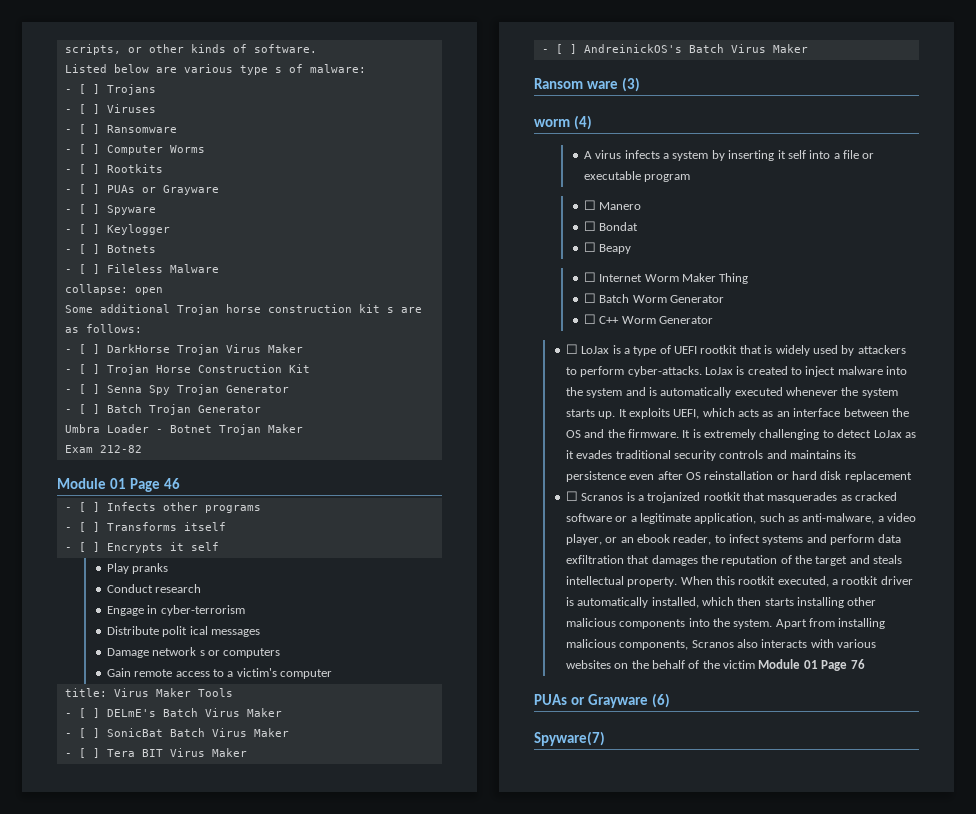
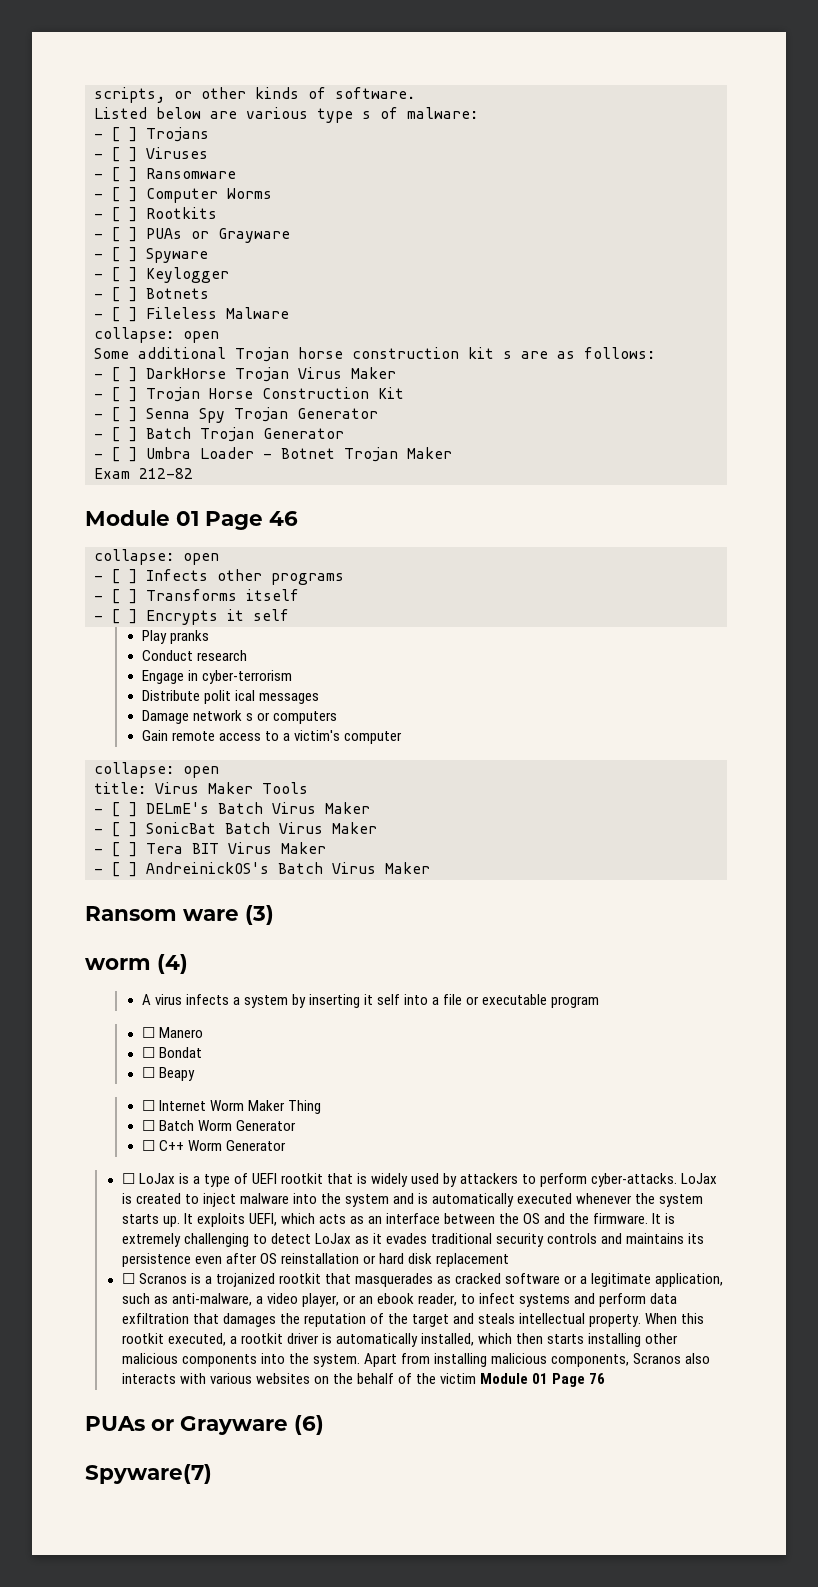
- Umbra Loader - Botnet Trojan Maker
+ - [ ] Umbra Loader - Botnet Trojan Maker
  Module 01 Page 46
+ collapse: open
  Gain remote access to a victim's computer
+ collapse: open

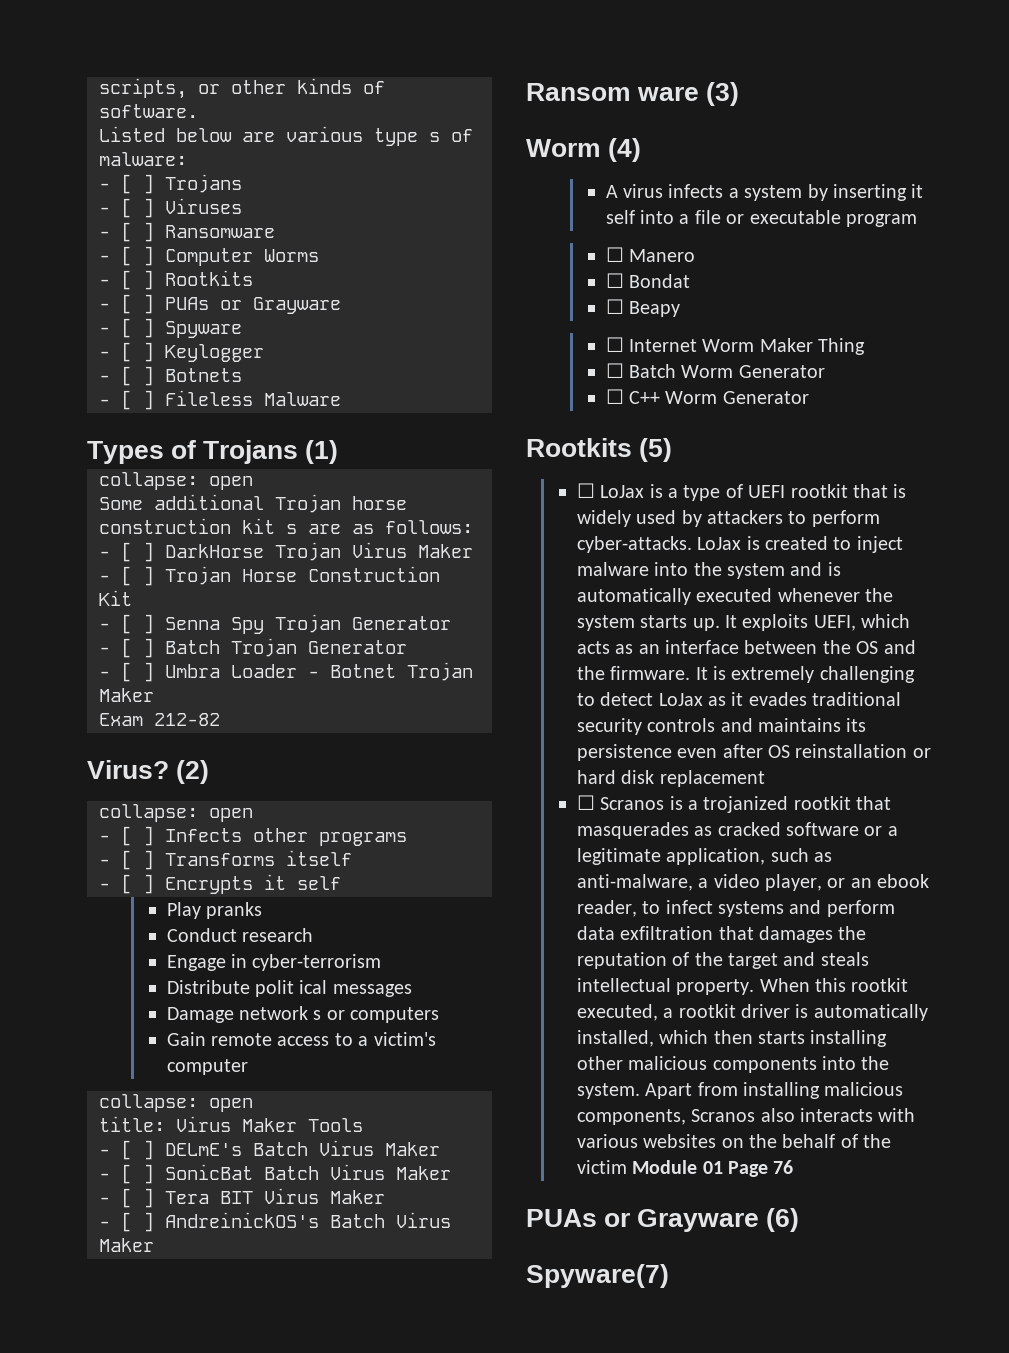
+ Types of Trojans (1)
- Module 01 Page 46
+ Virus? (2)
- worm (4)
+ Worm (4)
+ Rootkits (5)

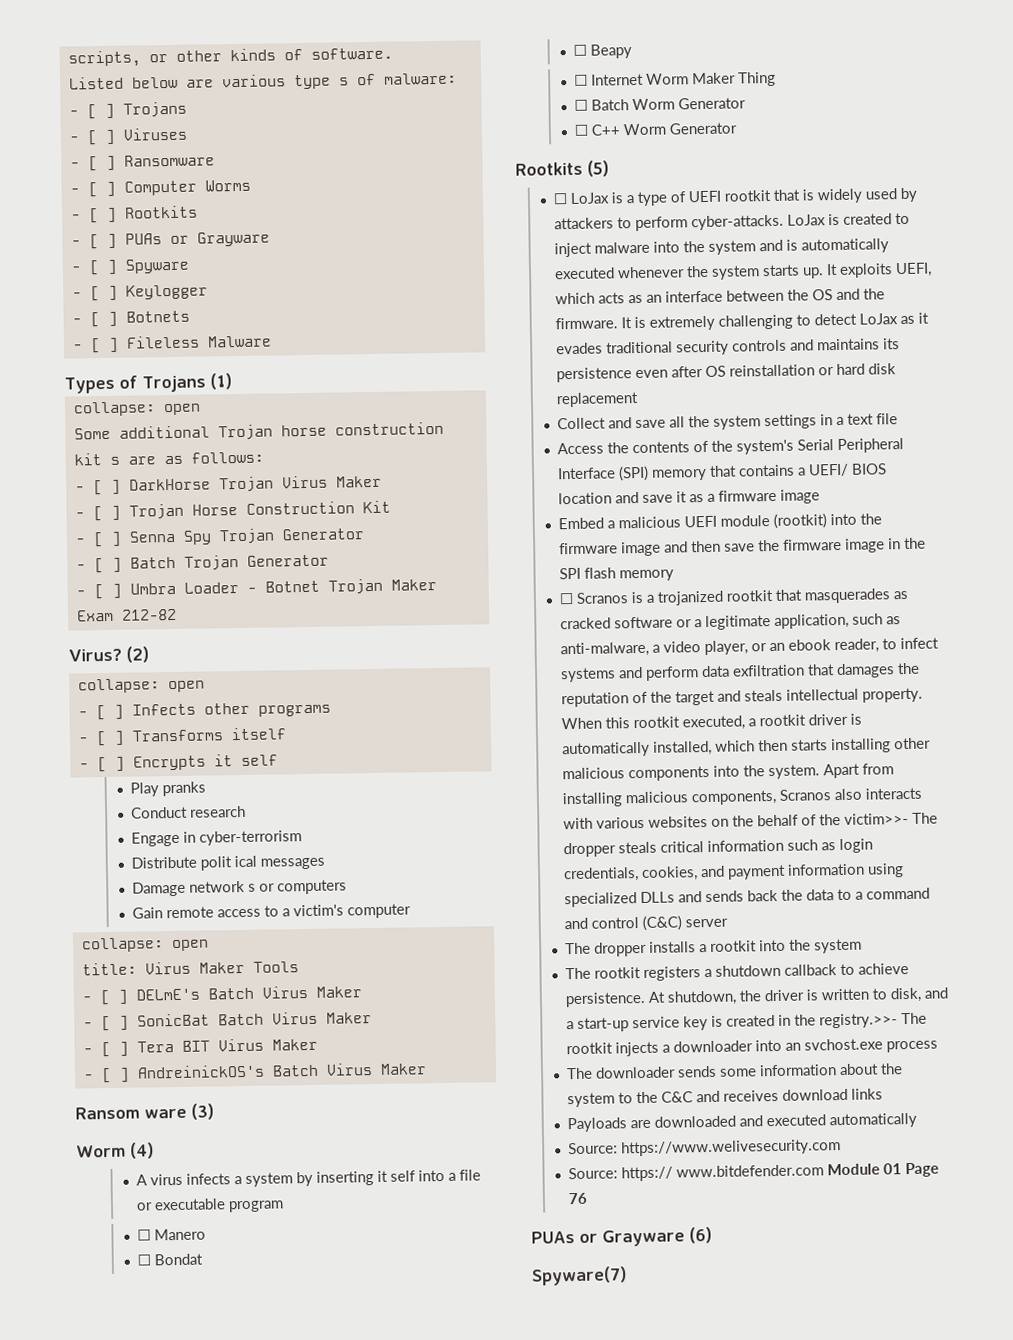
+ Collect and save all the system settings in a text file
+ Access the contents of the system's Serial Peripheral Interface (SPI) memory that contains a UEFI/ BIOS location and save it as a firmware image
+ Embed a malicious UEFI module (rootkit) into the firmware image and then save the firmware image in the SPI flash memory
- Apart from installing malicious components, Scranos also interacts with various websites on the behalf of the victim Module 01 Page 76
+ Apart from installing malicious components, Scranos also interacts with various websites on the behalf of the victim>>- The dropper steals critical information such as login credentials, cookies, and payment information using specialized DLLs and sends back the data to a command and control (C&C) server
+ The dropper installs a rootkit into the system
+ The rootkit registers a shutdown callback to achieve persistence. At shutdown, the driver is written to disk, and a start-up service key is created in the registry.>>- The rootkit injects a downloader into an svchost.exe process
+ The downloader sends some information about the system to the C&C and receives download links
+ Payloads are downloaded and executed automatically
+ Source: https://www.welivesecurity.com
+ Source: https:// www.bitdefender.com Module 01 Page 76

